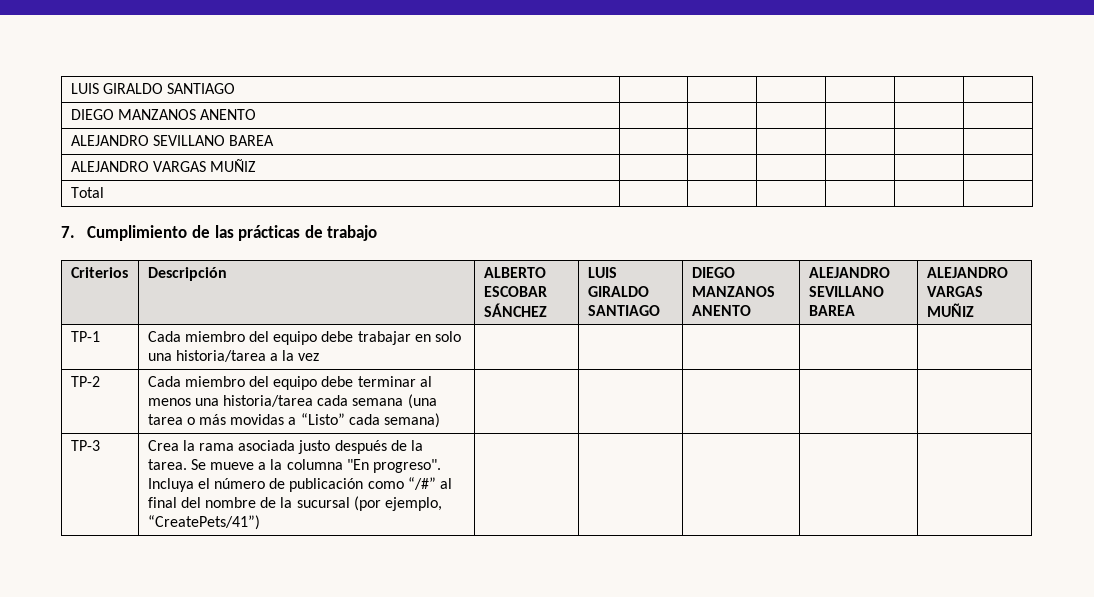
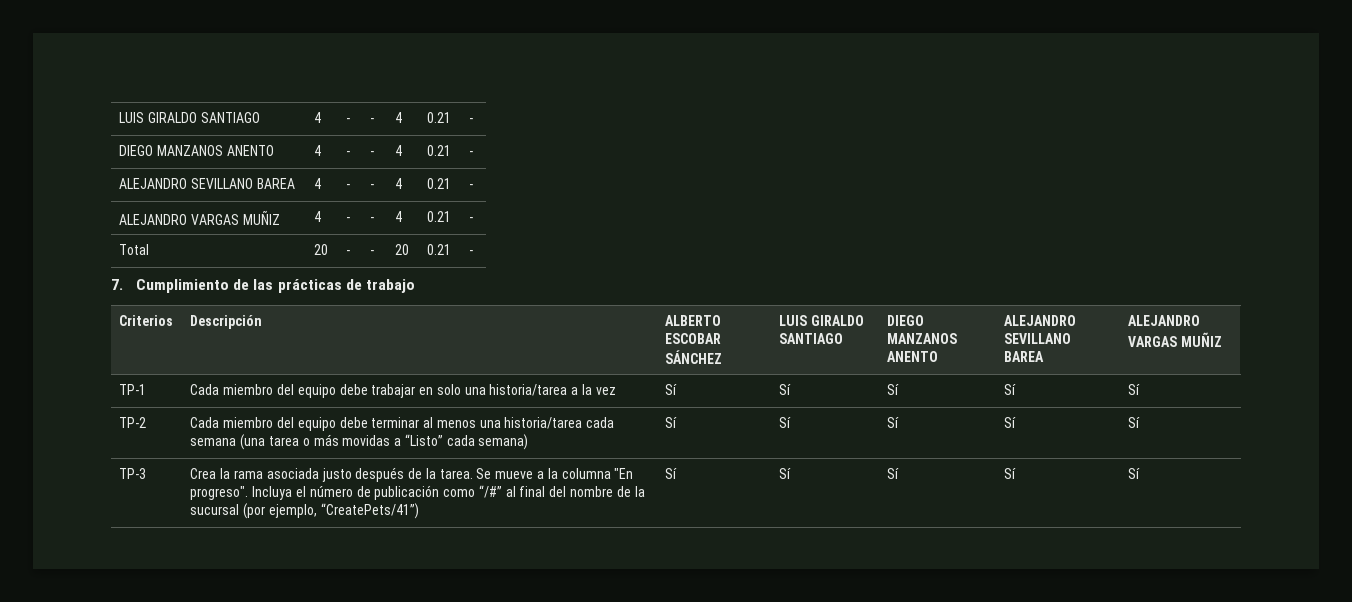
- LUIS GIRALDO SANTIAGO | | | | | |
- DIEGO MANZANOS ANENTO | | | | | |
- ALEJANDRO SEVILLANO BAREA | | | | | |
- ALEJANDRO VARGAS MUÑIZ | | | | | |
- Total | | | | | |
+ LUIS GIRALDO SANTIAGO | 4 | - | - | 4 | 0.21 | -
+ DIEGO MANZANOS ANENTO | 4 | - | - | 4 | 0.21 | -
+ ALEJANDRO SEVILLANO BAREA | 4 | - | - | 4 | 0.21 | -
+ ALEJANDRO VARGAS MUÑIZ | 4 | - | - | 4 | 0.21 | -
+ Total | 20 | - | - | 20 | 0.21 | -
- TP-1 | Cada miembro del equipo debe trabajar en solo una historia/tarea a la vez | | | | |
+ TP-1 | Cada miembro del equipo debe trabajar en solo una historia/tarea a la vez | Sí | Sí | Sí | Sí | Sí
- TP-2 | Cada miembro del equipo debe terminar al menos una historia/tarea cada semana (una tarea o más movidas a “Listo” cada semana) | | | | |
+ TP-2 | Cada miembro del equipo debe terminar al menos una historia/tarea cada semana (una tarea o más movidas a “Listo” cada semana) | Sí | Sí | Sí | Sí | Sí
- TP-3 | Crea la rama asociada justo después de la tarea. Se mueve a la columna "En progreso". Incluya el número de publicación como “/#” al final del nombre de la sucursal (por ejemplo, “CreatePets/41”) | | | | |
+ TP-3 | Crea la rama asociada justo después de la tarea. Se mueve a la columna "En progreso". Incluya el número de publicación como “/#” al final del nombre de la sucursal (por ejemplo, “CreatePets/41”) | Sí | Sí | Sí | Sí | Sí

